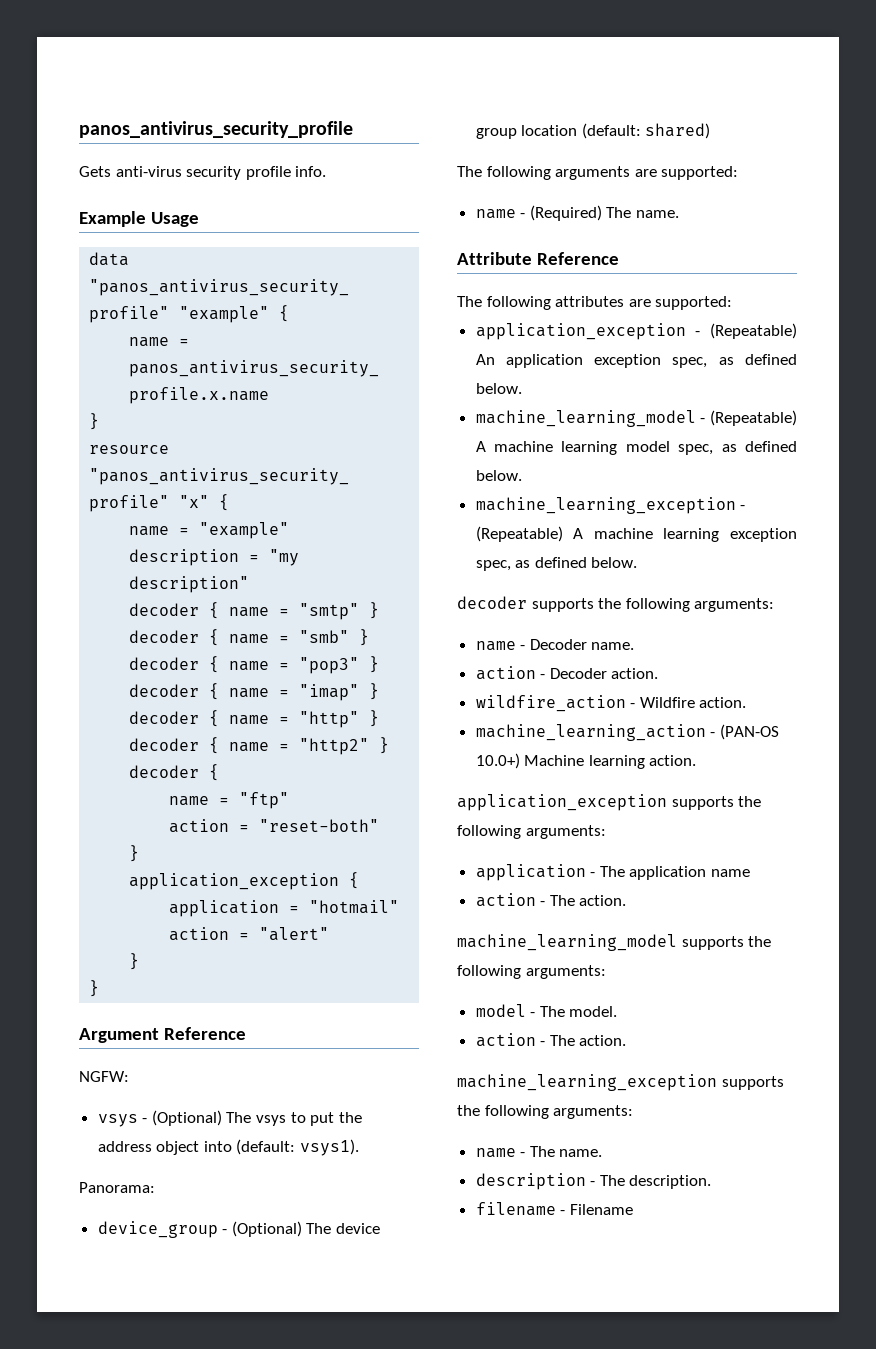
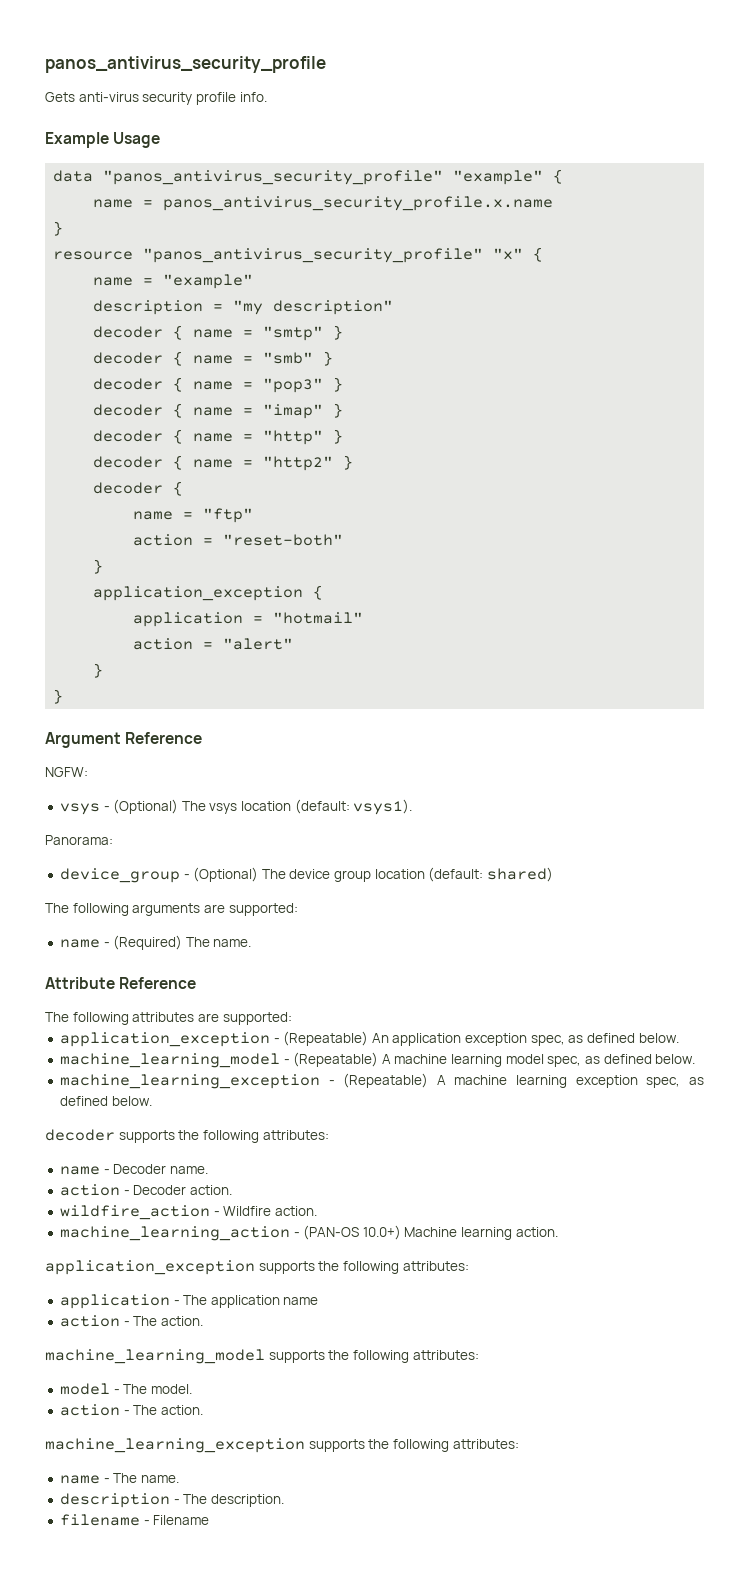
- vsys - (Optional) The vsys to put the address object into (default: vsys1).
+ vsys - (Optional) The vsys location (default: vsys1).
- decoder supports the following arguments:
+ decoder supports the following attributes:
- application_exception supports the following arguments:
+ application_exception supports the following attributes:
- machine_learning_model supports the following arguments:
+ machine_learning_model supports the following attributes:
- machine_learning_exception supports the following arguments:
+ machine_learning_exception supports the following attributes:

